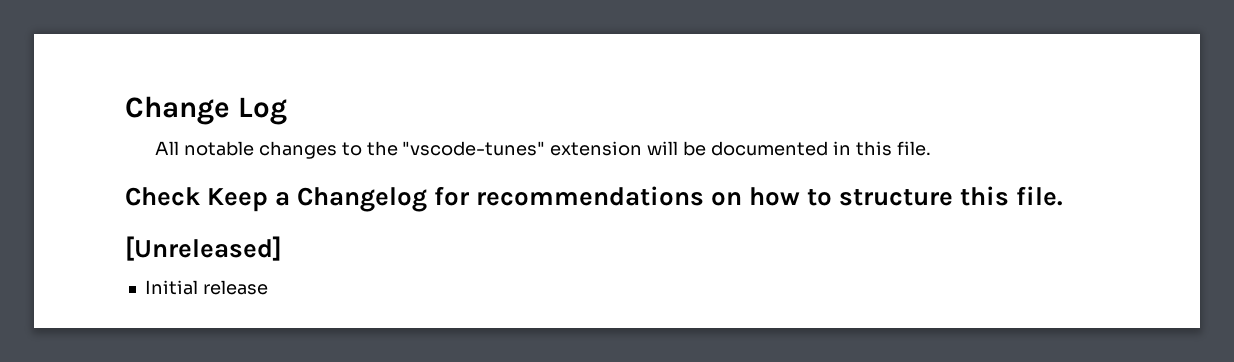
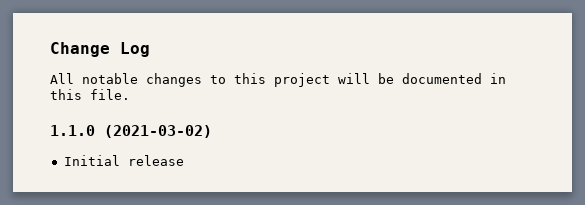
- All notable changes to the "vscode-tunes" extension will be documented in this file.
+ All notable changes to this project will be documented in this file.
- Check Keep a Changelog for recommendations on how to structure this file.
- [Unreleased]
+ 1.1.0 (2021-03-02)

